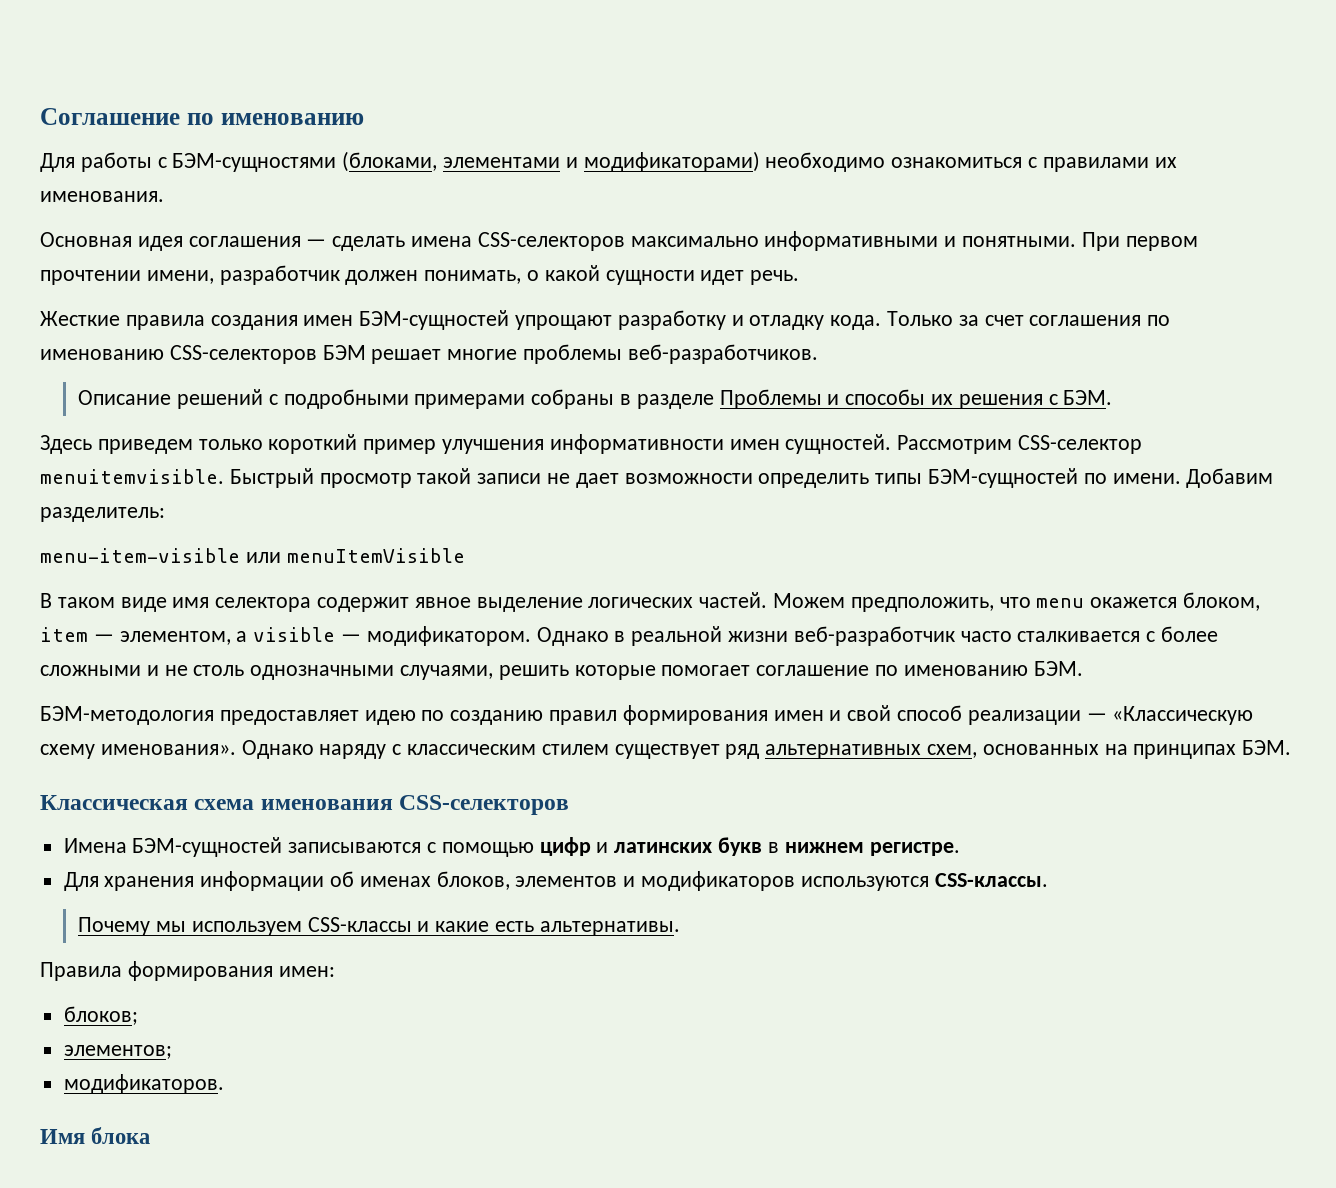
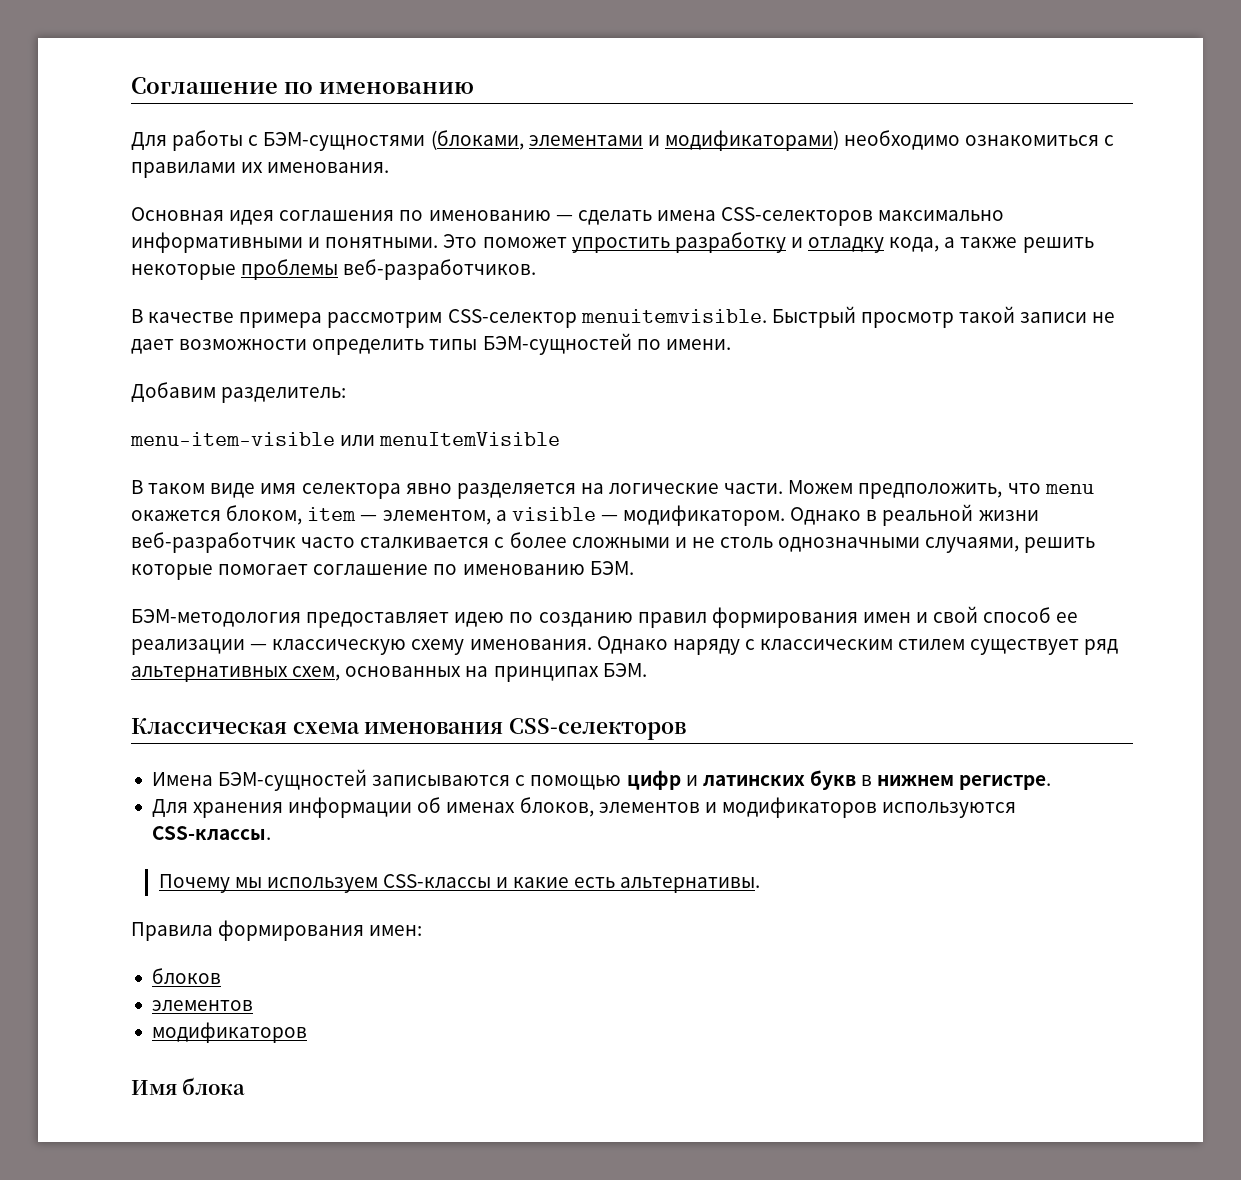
- Основная идея соглашения — сделать имена CSS-селекторов максимально информативными и понятными.
+ Основная идея соглашения по именованию — сделать имена CSS-селекторов максимально информативными и понятными.
- При первом прочтении имени, разработчик должен понимать, о какой сущности идет речь.
- Жесткие правила создания имен БЭМ-сущностей упрощают разработку и отладку кода. Только за счет соглашения по именованию CSS-селекторов БЭМ решает многие проблемы веб-разработчиков.
- Описание решений с подробными примерами собраны в разделе Проблемы и способы их решения с БЭМ.
- Здесь приведем только короткий пример улучшения информативности имен сущностей. Рассмотрим CSS-селектор menuitemvisible.
+ Это поможет упростить разработку и отладку кода, а также решить некоторые проблемы веб-разработчиков.
+ В качестве примера рассмотрим CSS-селектор menuitemvisible.
- Быстрый просмотр такой записи не дает возможности определить типы БЭМ-сущностей по имени. Добавим разделитель:
+ Быстрый просмотр такой записи не дает возможности определить типы БЭМ-сущностей по имени.
+ Добавим разделитель:
- В таком виде имя селектора содержит явное выделение логических частей.
+ В таком виде имя селектора явно разделяется на логические части.
- БЭМ-методология предоставляет идею по созданию правил формирования имен и свой способ реализации — «Классическую схему именования».
+ БЭМ-методология предоставляет идею по созданию правил формирования имен и свой способ ее реализации — классическую схему именования.
- блоков;
- элементов;
- модификаторов.
+ блоков
+ элементов
+ модификаторов

